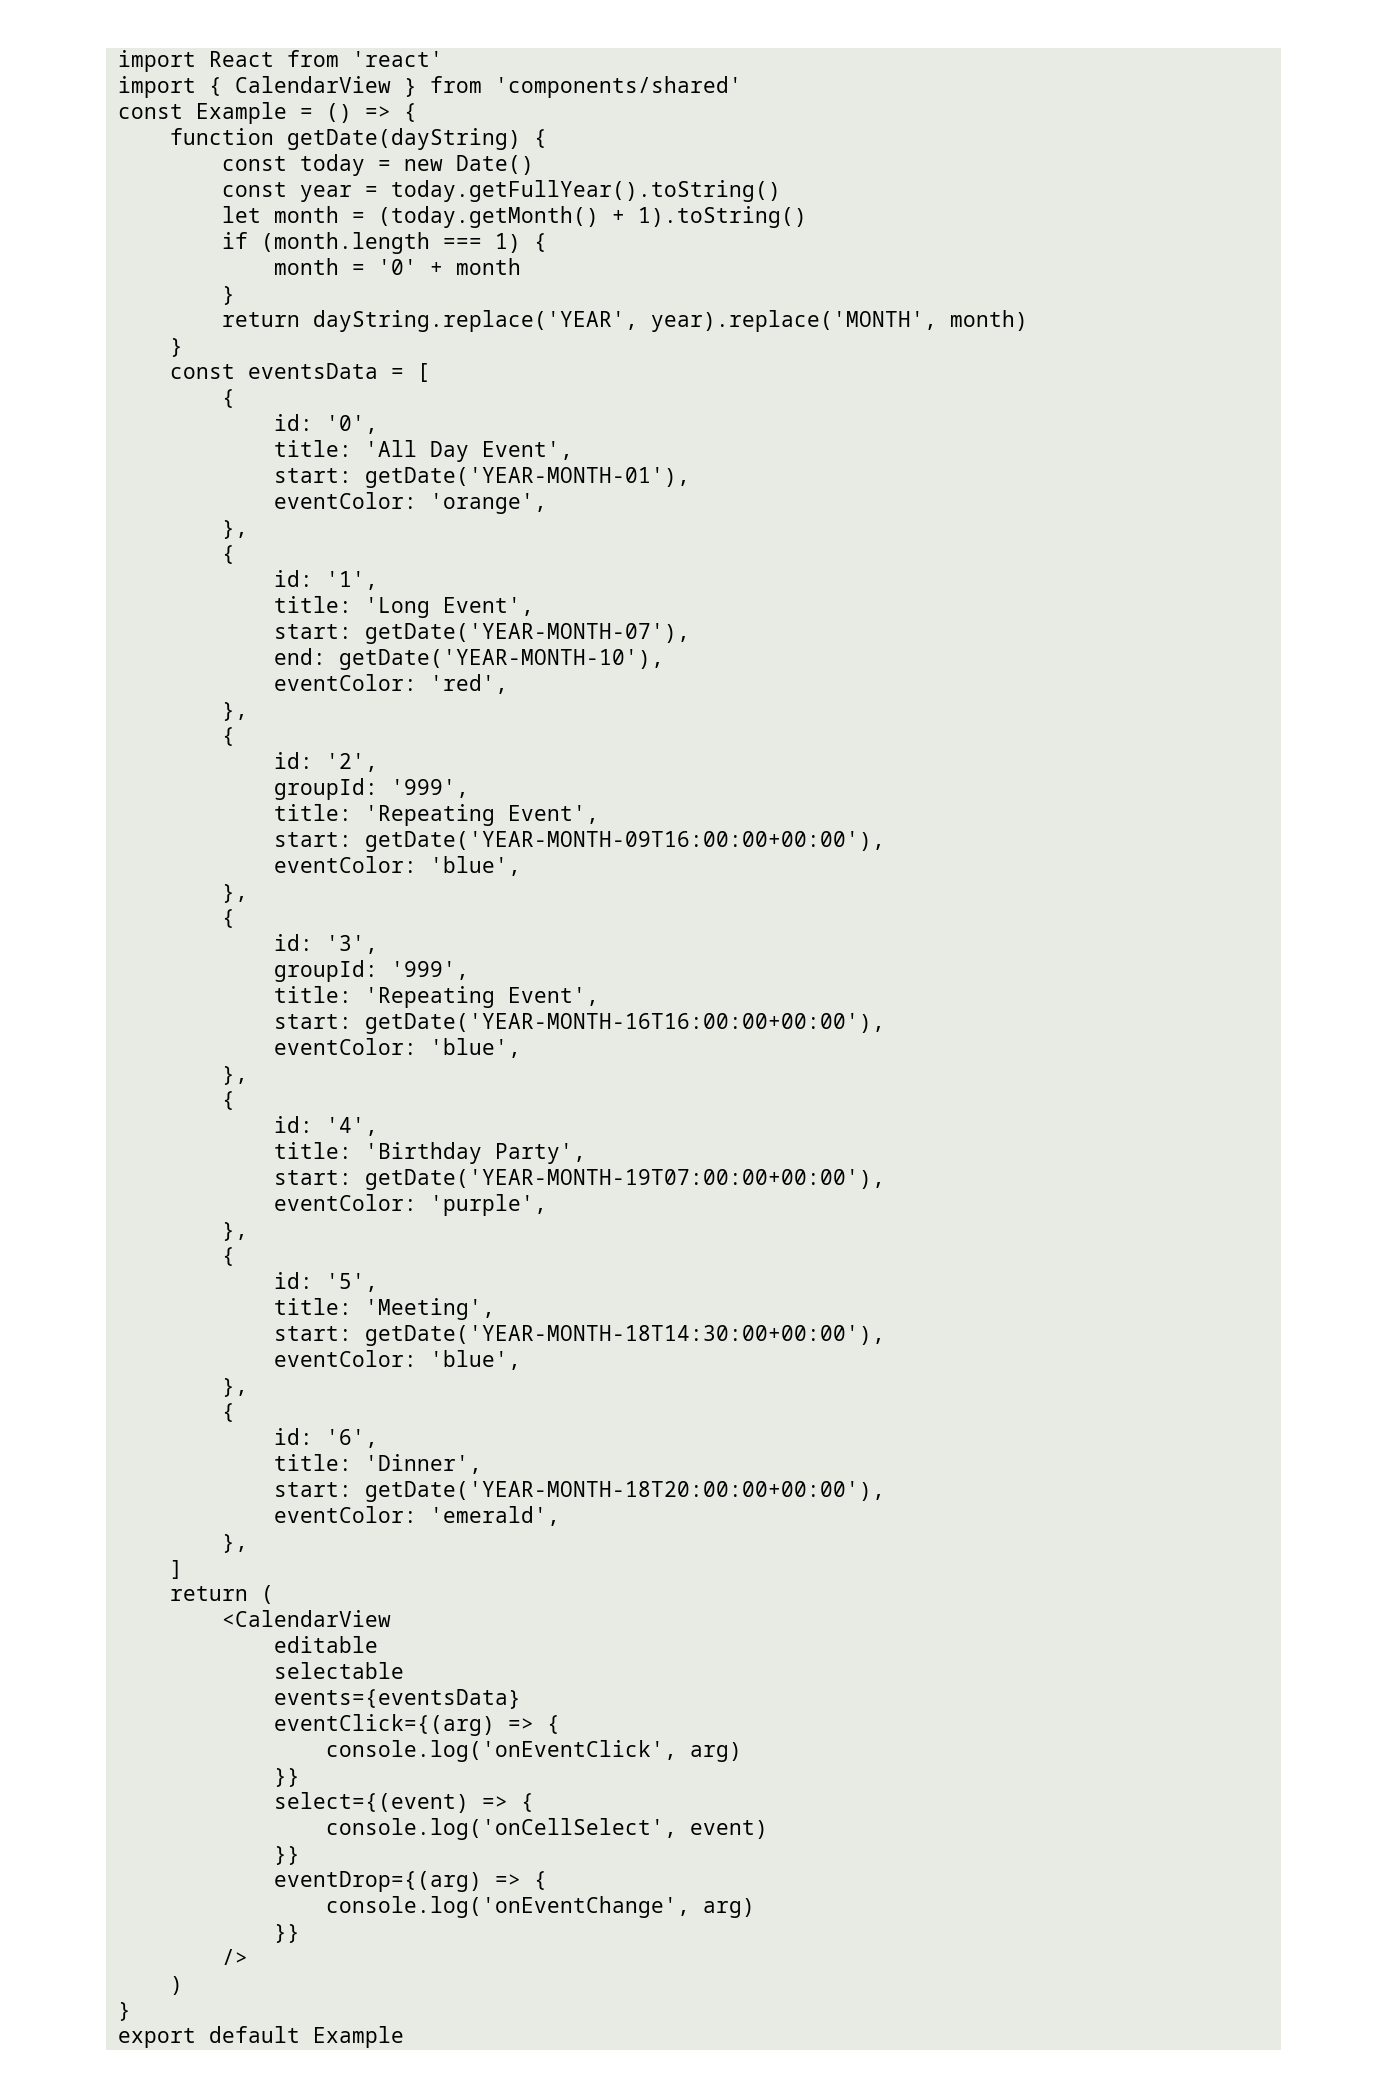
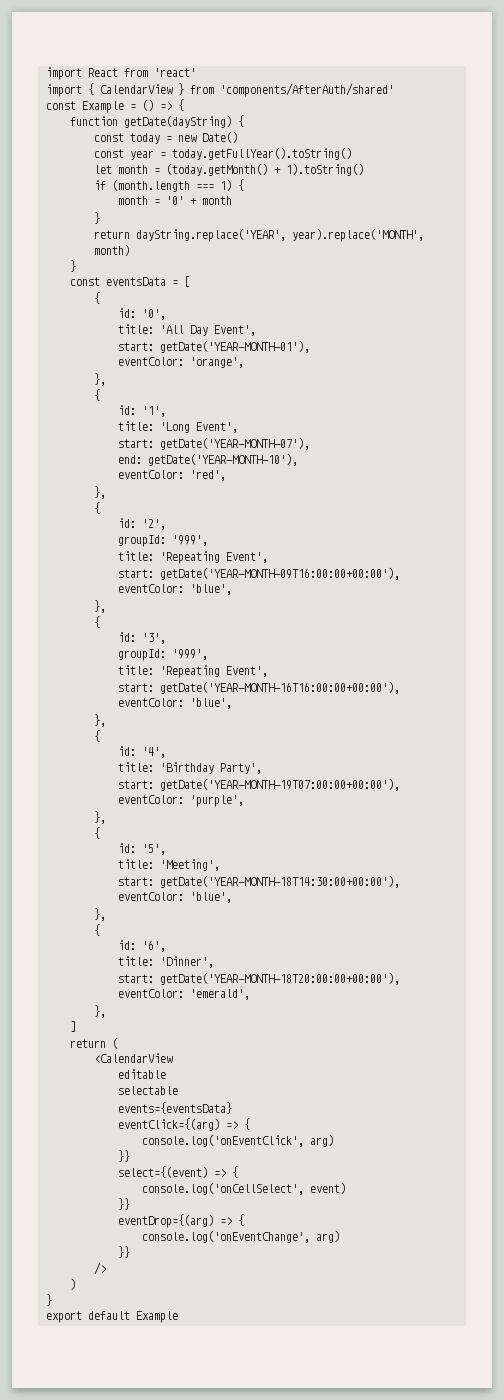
- import { CalendarView } from 'components/shared'
+ import { CalendarView } from 'components/AfterAuth/shared'

